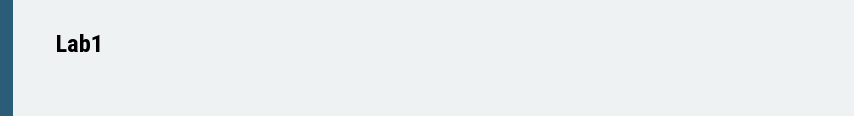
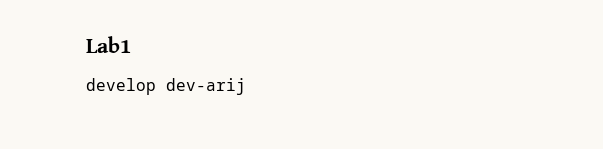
+ develop dev-arij

